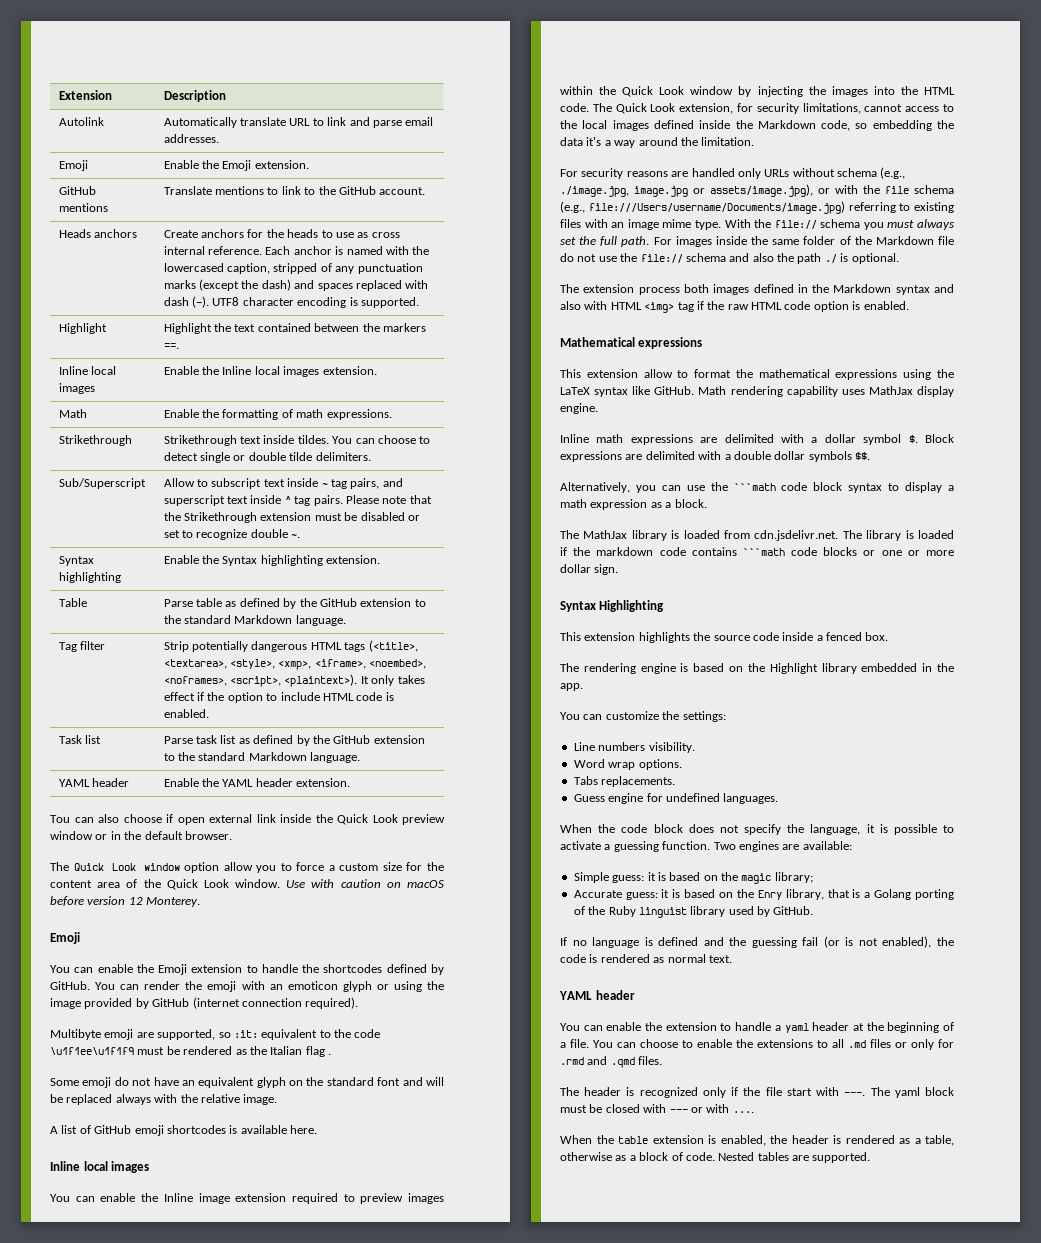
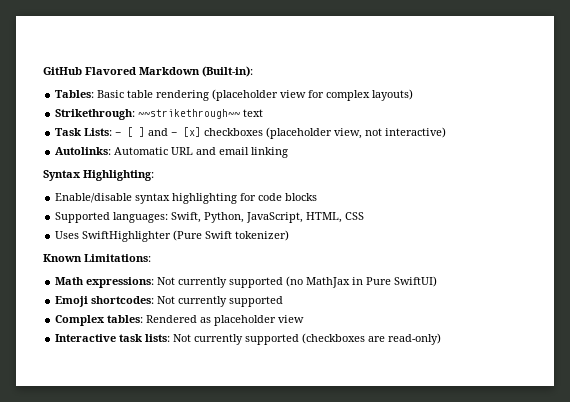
- Extension | Description
- Autolink | Automatically translate URL to link and parse email addresses.
- Emoji | Enable the Emoji extension.
- GitHub mentions | Translate mentions to link to the GitHub account.
- Heads anchors | Create anchors for the heads to use as cross internal reference. Each anchor is named with the lowercased caption, stripped of any punctuation marks (except the dash) and spaces replaced with dash (-). UTF8 character encoding is supported.
- Highlight | Highlight the text contained between the markers ==.
- Inline local images | Enable the Inline local images extension.
- Math | Enable the formatting of math expressions.
- Strikethrough | Strikethrough text inside tildes. You can choose to detect single or double tilde delimiters.
- Sub/Superscript | Allow to subscript text inside ~ tag pairs, and superscript text inside ^ tag pairs. Please note that the Strikethrough extension must be disabled or set to recognize double ~.
- Syntax highlighting | Enable the Syntax highlighting extension.
- Table | Parse table as defined by the GitHub extension to the standard Markdown language.
- Tag filter | Strip potentially dangerous HTML tags (<title>, <textarea>, <style>, <xmp>, <iframe>, <noembed>, <noframes>, <script>, <plaintext>). It only takes effect if the option to include HTML code is enabled.
- Task list | Parse task list as defined by the GitHub extension to the standard Markdown language.
- YAML header | Enable the YAML header extension.
- Tou can also choose if open external link inside the Quick Look preview window or in the default browser.
- The Quick Look window option allow you to force a custom size for the content area of the Quick Look window. Use with caution on macOS before version 12 Monterey.
- Emoji
- You can enable the Emoji extension to handle the shortcodes defined by GitHub. You can render the emoji with an emoticon glyph or using the image provided by GitHub (internet connection required).
- Multibyte emoji are supported, so :it: equivalent to the code \u1f1ee\u1f1f9 must be rendered as the Italian flag .
- Some emoji do not have an equivalent glyph on the standard font and will be replaced always with the relative image.
- A list of GitHub emoji shortcodes is available here.
- Inline local images
- You can enable the Inline image extension required to preview images within the Quick Look window by injecting the images into the HTML code. The Quick Look extension, for security limitations, cannot access to the local images defined inside the Markdown code, so embedding the data it's a way around the limitation.
- For security reasons are handled only URLs without schema (e.g., ./image.jpg, image.jpg or assets/image.jpg), or with the file schema (e.g., file:///Users/username/Documents/image.jpg) referring to existing files with an image mime type. With the file:// schema you must always set the full path. For images inside the same folder of the Markdown file do not use the file:// schema and also the path ./ is optional.
- The extension process both images defined in the Markdown syntax and also with HTML <img> tag if the raw HTML code option is enabled.
- Mathematical expressions
- This extension allow to format the mathematical expressions using the LaTeX syntax like GitHub. Math rendering capability uses MathJax display engine.
- Inline math expressions are delimited with a dollar symbol $. Block expressions are delimited with a double dollar symbols $$.
- Alternatively, you can use the ```math code block syntax to display a math expression as a block.
- The MathJax library is loaded from cdn.jsdelivr.net. The library is loaded if the markdown code contains ```math code blocks or one or more dollar sign.
- Syntax Highlighting
- This extension highlights the source code inside a fenced box.
- The rendering engine is based on the Highlight library embedded in the app.
- You can customize the settings:
- Line numbers visibility.
- Word wrap options.
- Tabs replacements.
- Guess engine for undefined languages.
- When the code block does not specify the language, it is possible to activate a guessing function. Two engines are available:
- Simple guess: it is based on the magic library;
- Accurate guess: it is based on the Enry library, that is a Golang porting of the Ruby linguist library used by GitHub.
- If no language is defined and the guessing fail (or is not enabled), the code is rendered as normal text.
- YAML header
- You can enable the extension to handle a yaml header at the beginning of a file. You can choose to enable the extensions to all .md files or only for .rmd and .qmd files.
- The header is recognized only if the file start with ---. The yaml block must be closed with --- or with ....
- When the table extension is enabled, the header is rendered as a table, otherwise as a block of code. Nested tables are supported.
+ GitHub Flavored Markdown (Built-in):
+ Tables: Basic table rendering (placeholder view for complex layouts)
+ Strikethrough: ~~strikethrough~~ text
+ Task Lists: - [ ] and - [x] checkboxes (placeholder view, not interactive)
+ Autolinks: Automatic URL and email linking
+ Syntax Highlighting:
+ Enable/disable syntax highlighting for code blocks
+ Supported languages: Swift, Python, JavaScript, HTML, CSS
+ Uses SwiftHighlighter (Pure Swift tokenizer)
+ Known Limitations:
+ Math expressions: Not currently supported (no MathJax in Pure SwiftUI)
+ Emoji shortcodes: Not currently supported
+ Complex tables: Rendered as placeholder view
+ Interactive task lists: Not currently supported (checkboxes are read-only)

